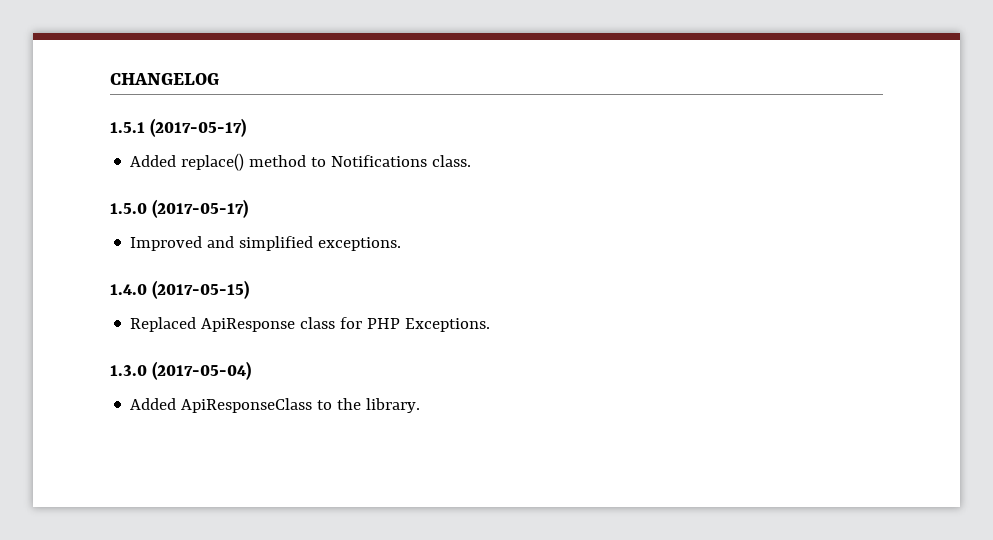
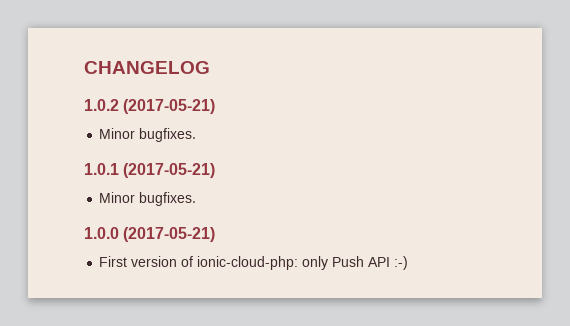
- 1.5.1 (2017-05-17)
- Added replace() method to Notifications class.
- 1.5.0 (2017-05-17)
- Improved and simplified exceptions.
- 1.4.0 (2017-05-15)
- Replaced ApiResponse class for PHP Exceptions.
- 1.3.0 (2017-05-04)
- Added ApiResponseClass to the library.
+ 1.0.2 (2017-05-21)
+ Minor bugfixes.
+ 1.0.1 (2017-05-21)
+ Minor bugfixes.
+ 1.0.0 (2017-05-21)
+ First version of ionic-cloud-php: only Push API :-)

